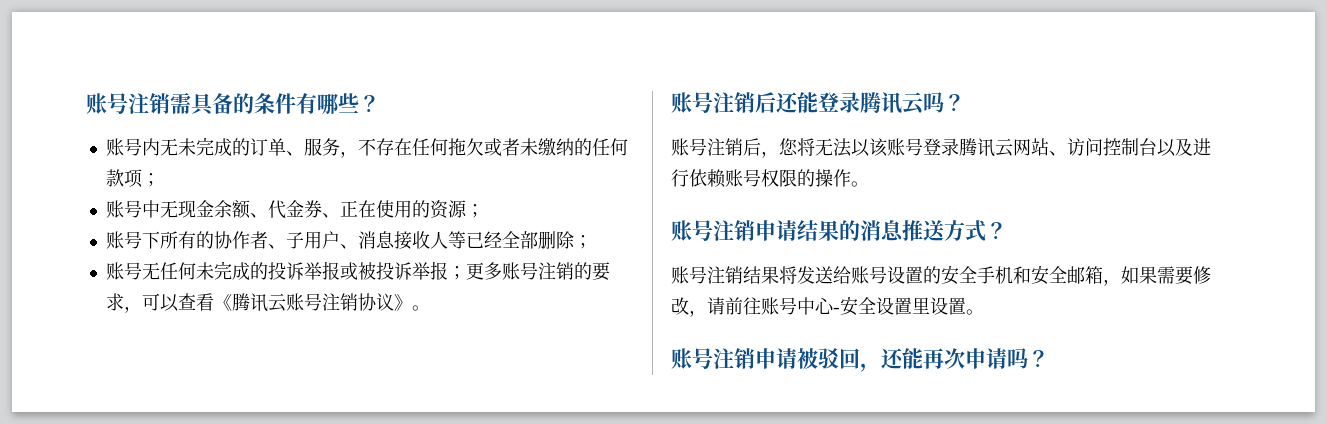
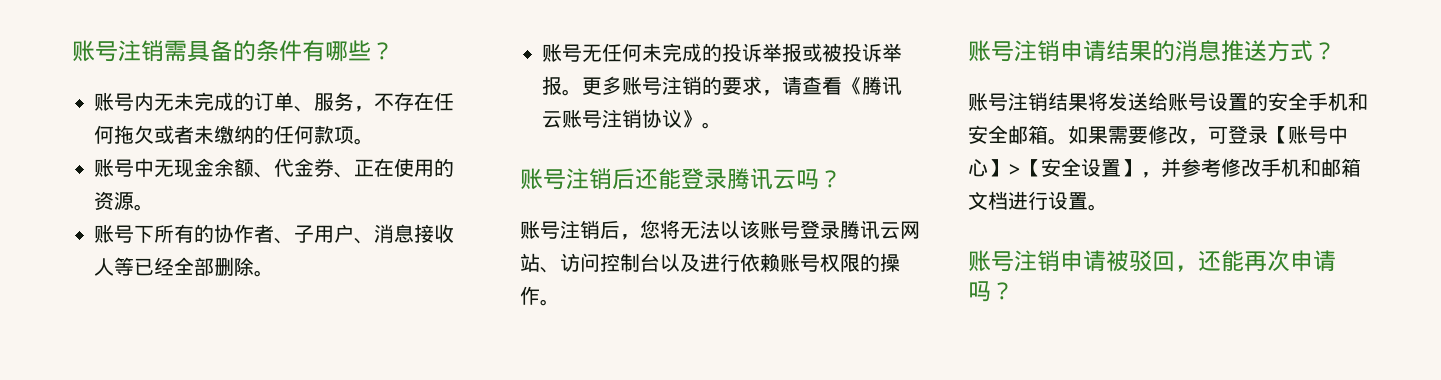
- 账号内无未完成的订单、服务，不存在任何拖欠或者未缴纳的任何款项；
+ 账号内无未完成的订单、服务，不存在任何拖欠或者未缴纳的任何款项。
- 账号中无现金余额、代金券、正在使用的资源；
+ 账号中无现金余额、代金券、正在使用的资源。
- 账号下所有的协作者、子用户、消息接收人等已经全部删除；
+ 账号下所有的协作者、子用户、消息接收人等已经全部删除。
- 账号无任何未完成的投诉举报或被投诉举报；更多账号注销的要求，可以查看《腾讯云账号注销协议》。
+ 账号无任何未完成的投诉举报或被投诉举报。更多账号注销的要求，请查看《腾讯云账号注销协议》。
- 账号注销结果将发送给账号设置的安全手机和安全邮箱，如果需要修改，请前往账号中心-安全设置里设置。
+ 账号注销结果将发送给账号设置的安全手机和安全邮箱。如果需要修改，可登录【账号中心】>【安全设置】，并参考修改手机和邮箱文档进行设置。

